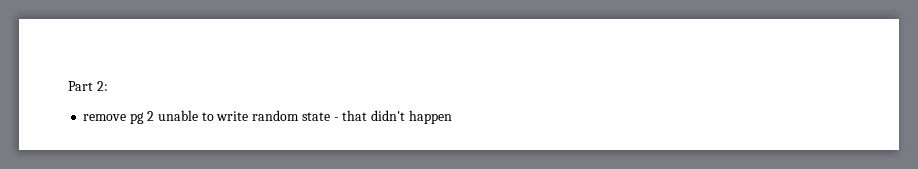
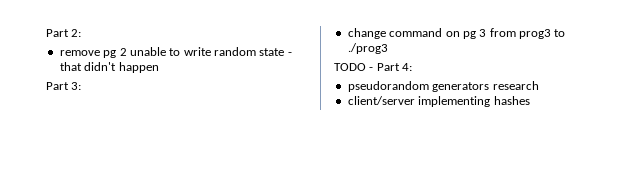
+ Part 3:
+ change command on pg 3 from prog3 to ./prog3
+ TODO - Part 4:
+ pseudorandom generators research
+ client/server implementing hashes

